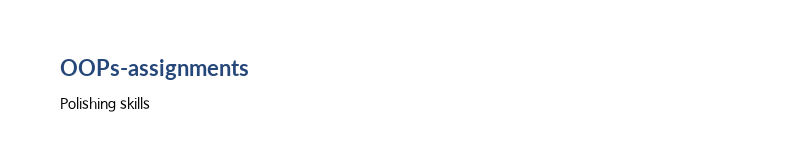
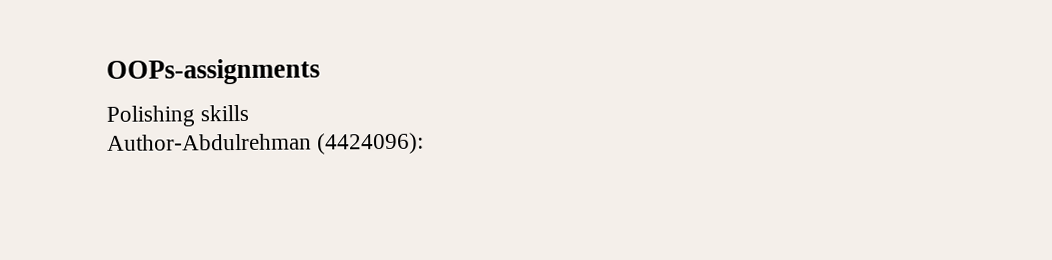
+ Author-Abdulrehman (4424096):

